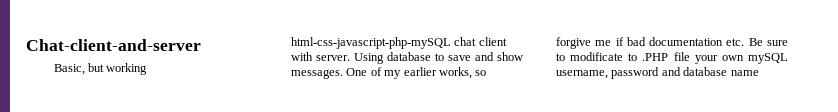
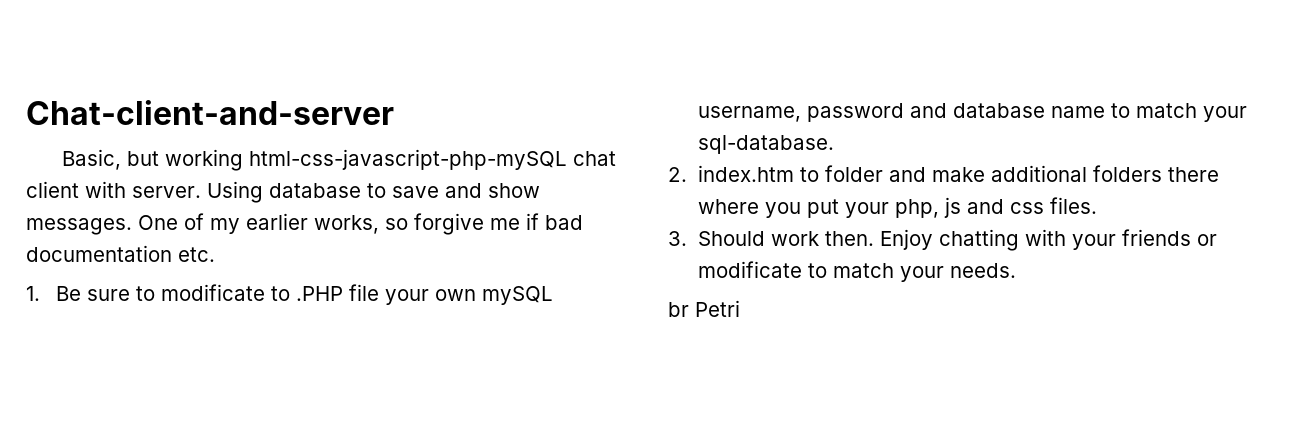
- One of my earlier works, so forgive me if bad documentation etc. Be sure to modificate to .PHP file your own mySQL username, password and database name
+ One of my earlier works, so forgive me if bad documentation etc.
+ 1. Be sure to modificate to .PHP file your own mySQL username, password and database name to match your sql-database.
+ 2. index.htm to folder and make additional folders there where you put your php, js and css files.
+ 3. Should work then. Enjoy chatting with your friends or modificate to match your needs.
+ br Petri

